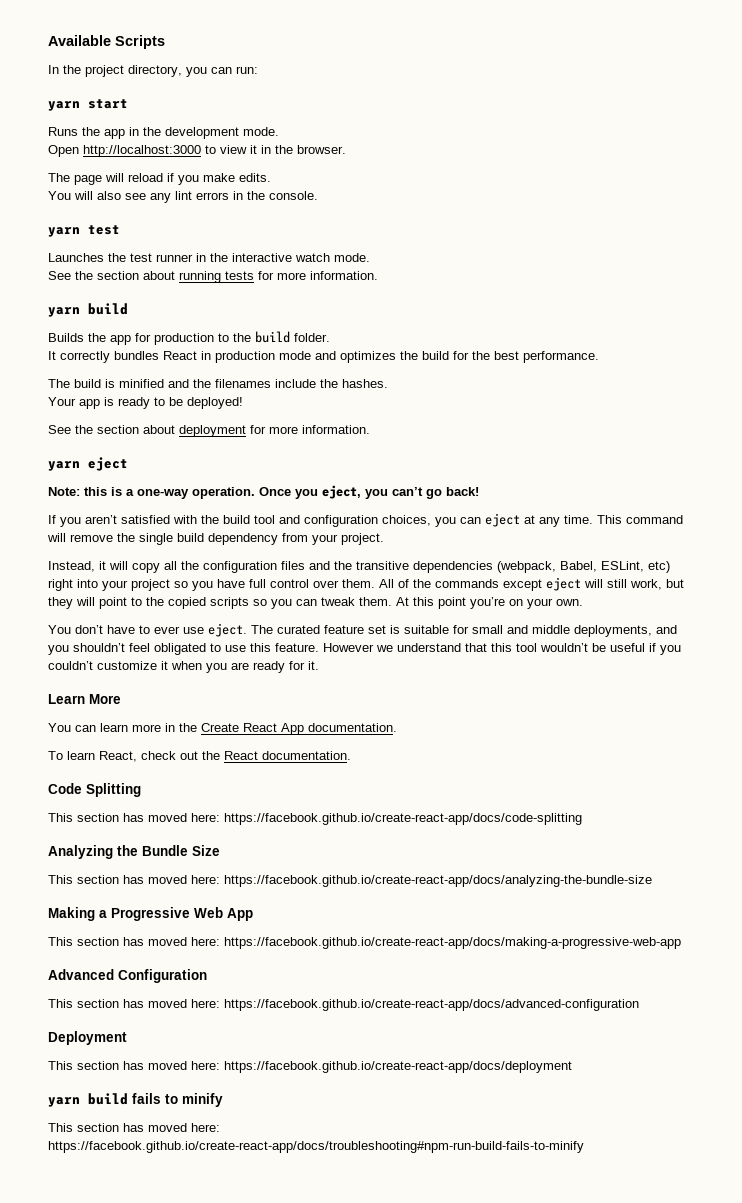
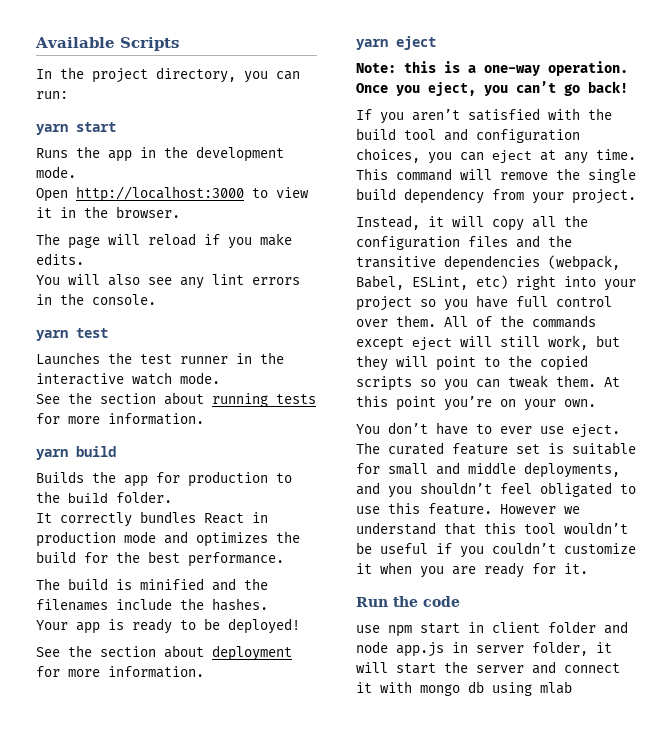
- Learn More
- You can learn more in the Create React App documentation.
- To learn React, check out the React documentation.
- Code Splitting
- This section has moved here: https://facebook.github.io/create-react-app/docs/code-splitting
- Analyzing the Bundle Size
- This section has moved here: https://facebook.github.io/create-react-app/docs/analyzing-the-bundle-size
- Making a Progressive Web App
- This section has moved here: https://facebook.github.io/create-react-app/docs/making-a-progressive-web-app
- Advanced Configuration
- This section has moved here: https://facebook.github.io/create-react-app/docs/advanced-configuration
- Deployment
- This section has moved here: https://facebook.github.io/create-react-app/docs/deployment
- yarn build fails to minify
- This section has moved here: https://facebook.github.io/create-react-app/docs/troubleshooting#npm-run-build-fails-to-minify
+ Run the code
+ use npm start in client folder and node app.js in server folder, it will start the server and connect it with mongo db using mlab

